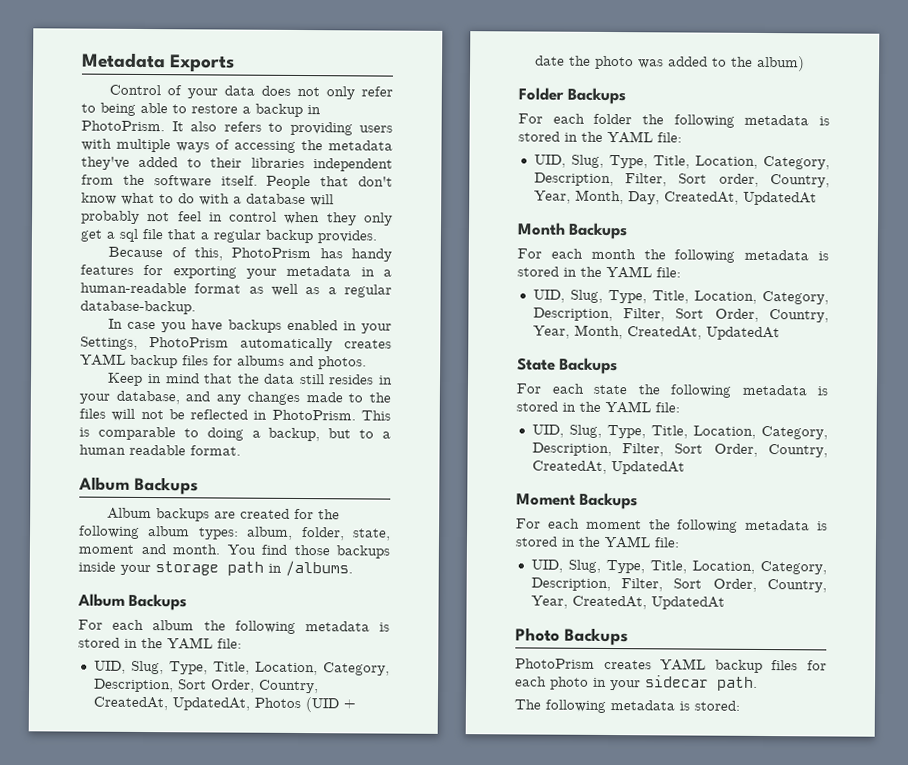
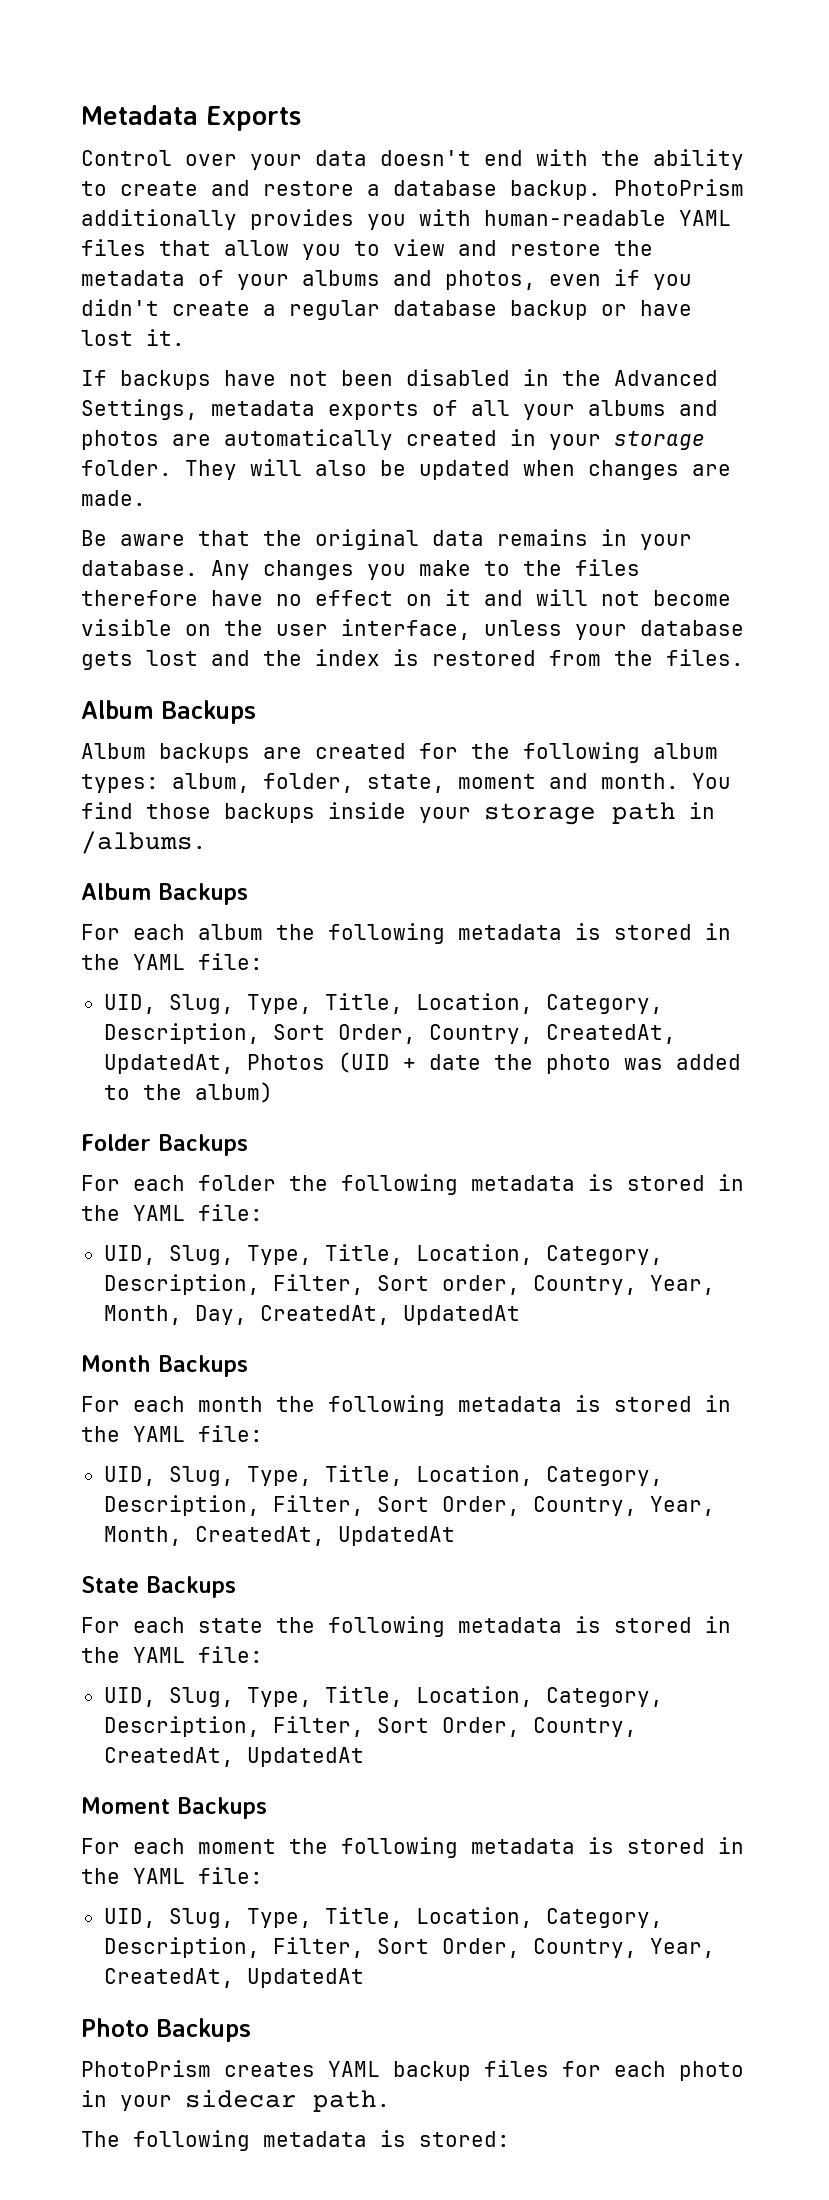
- Control of your data does not only refer to being able to restore a backup in PhotoPrism. It also refers to providing users with multiple ways of accessing the metadata they've added to their libraries independent from the software itself. People that don't know what to do with a database will probably not feel in control when they only get a sql file that a regular backup provides.
- Because of this, PhotoPrism has handy features for exporting your metadata in a human-readable format as well as a regular database-backup.
- In case you have backups enabled in your Settings, PhotoPrism automatically creates YAML backup files for albums and photos.
- Keep in mind that the data still resides in your database, and any changes made to the files will not be reflected in PhotoPrism. This is comparable to doing a backup, but to a human readable format.
+ Control over your data doesn't end with the ability to create and restore a database backup. PhotoPrism additionally provides you with human-readable YAML files that allow you to view and restore the metadata of your albums and photos, even if you didn't create a regular database backup or have lost it.
+ If backups have not been disabled in the Advanced Settings, metadata exports of all your albums and photos are automatically created in your storage folder. They will also be updated when changes are made.
+ Be aware that the original data remains in your database. Any changes you make to the files therefore have no effect on it and will not become visible on the user interface, unless your database gets lost and the index is restored from the files.

